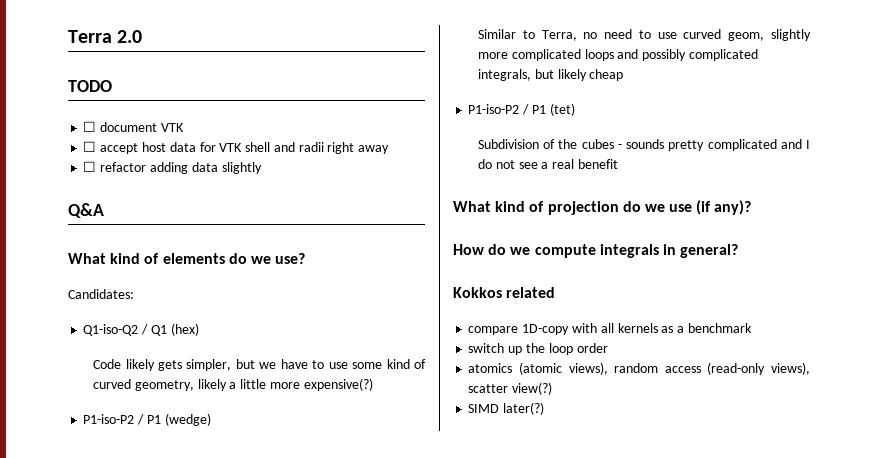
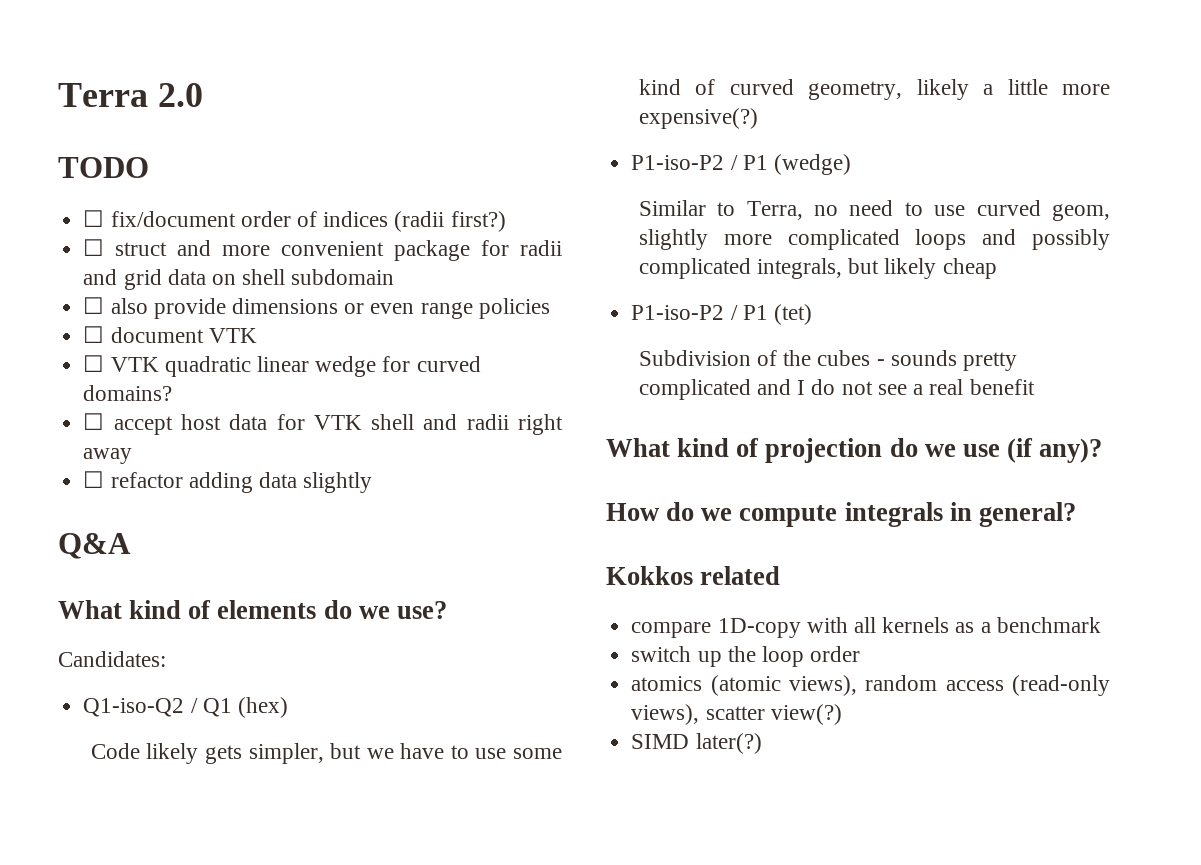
+ ☐ fix/document order of indices (radii first?)
+ ☐ struct and more convenient package for radii and grid data on shell subdomain
+ ☐ also provide dimensions or even range policies
  ☐ document VTK
+ ☐ VTK quadratic linear wedge for curved domains?

